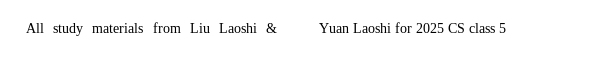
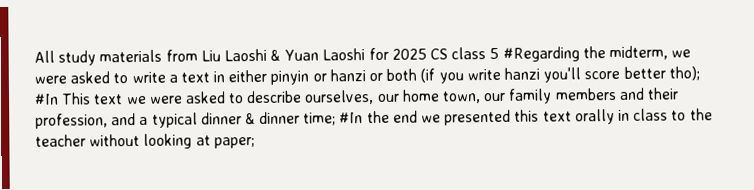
- All study materials from Liu Laoshi & Yuan Laoshi for 2025 CS class 5
+ All study materials from Liu Laoshi & Yuan Laoshi for 2025 CS class 5 #Regarding the midterm, we were asked to write a text in either pinyin or hanzi or both (if you write hanzi you'll score better tho); #In This text we were asked to describe ourselves, our home town, our family members and their profession, and a typical dinner & dinner time; #In the end we presented this text orally in class to the teacher without looking at paper;

